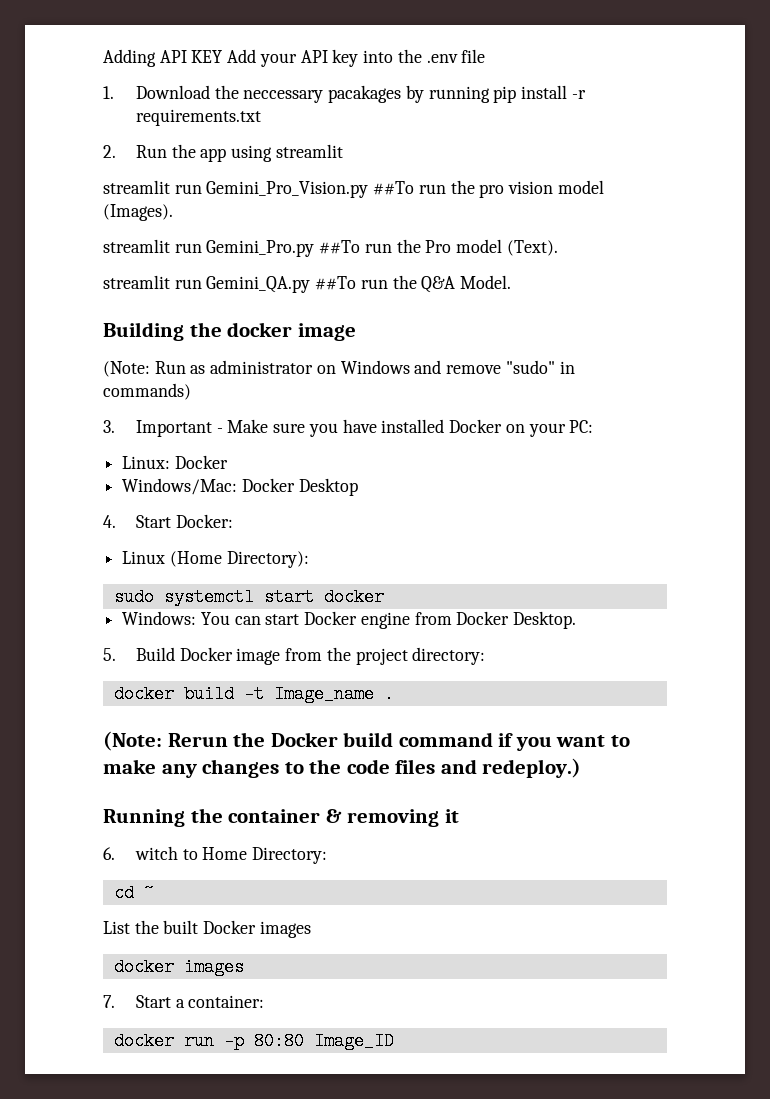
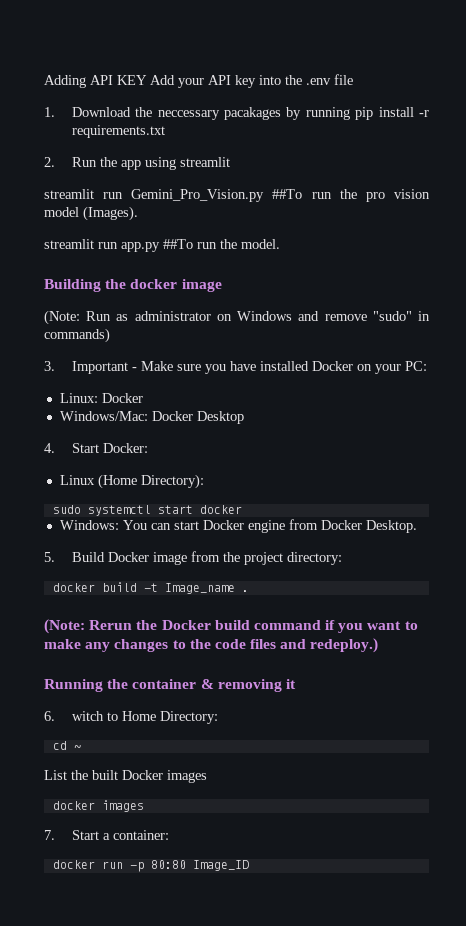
- streamlit run Gemini_Pro.py ##To run the Pro model (Text).
- streamlit run Gemini_QA.py ##To run the Q&A Model.
+ streamlit run app.py ##To run the model.

